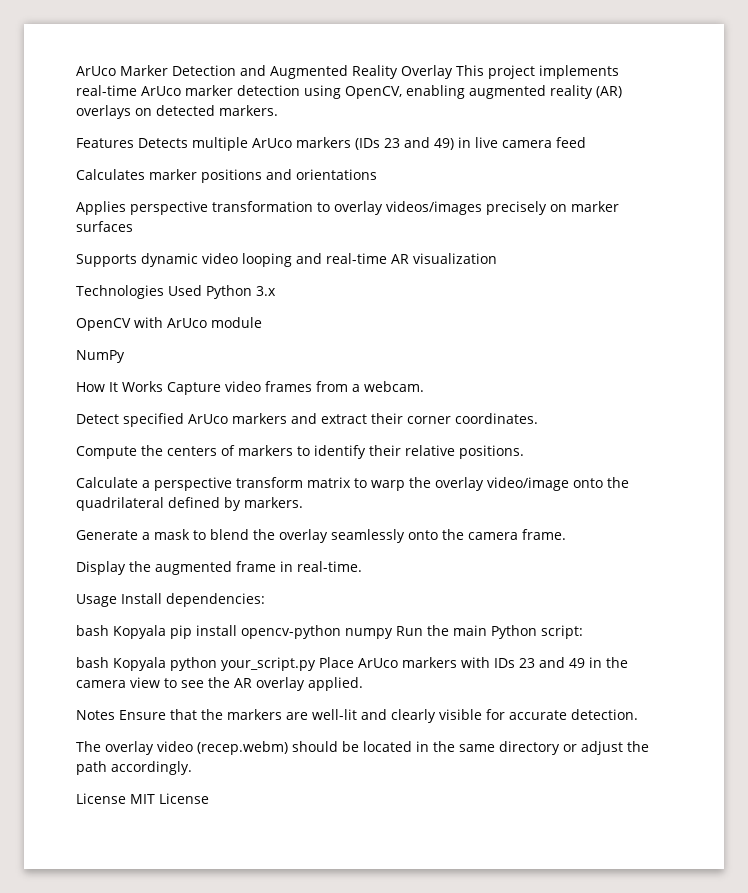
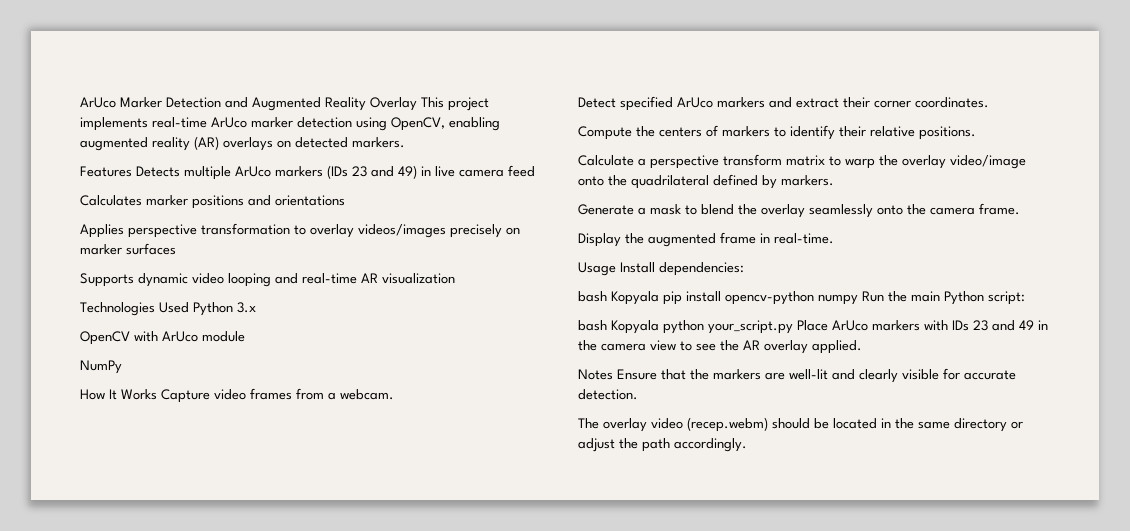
- License MIT License

